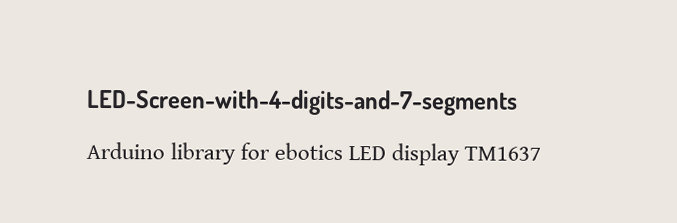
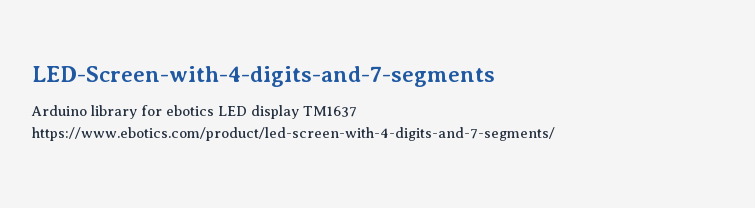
- Arduino library for ebotics LED display TM1637
+ Arduino library for ebotics LED display TM1637 https://www.ebotics.com/product/led-screen-with-4-digits-and-7-segments/

